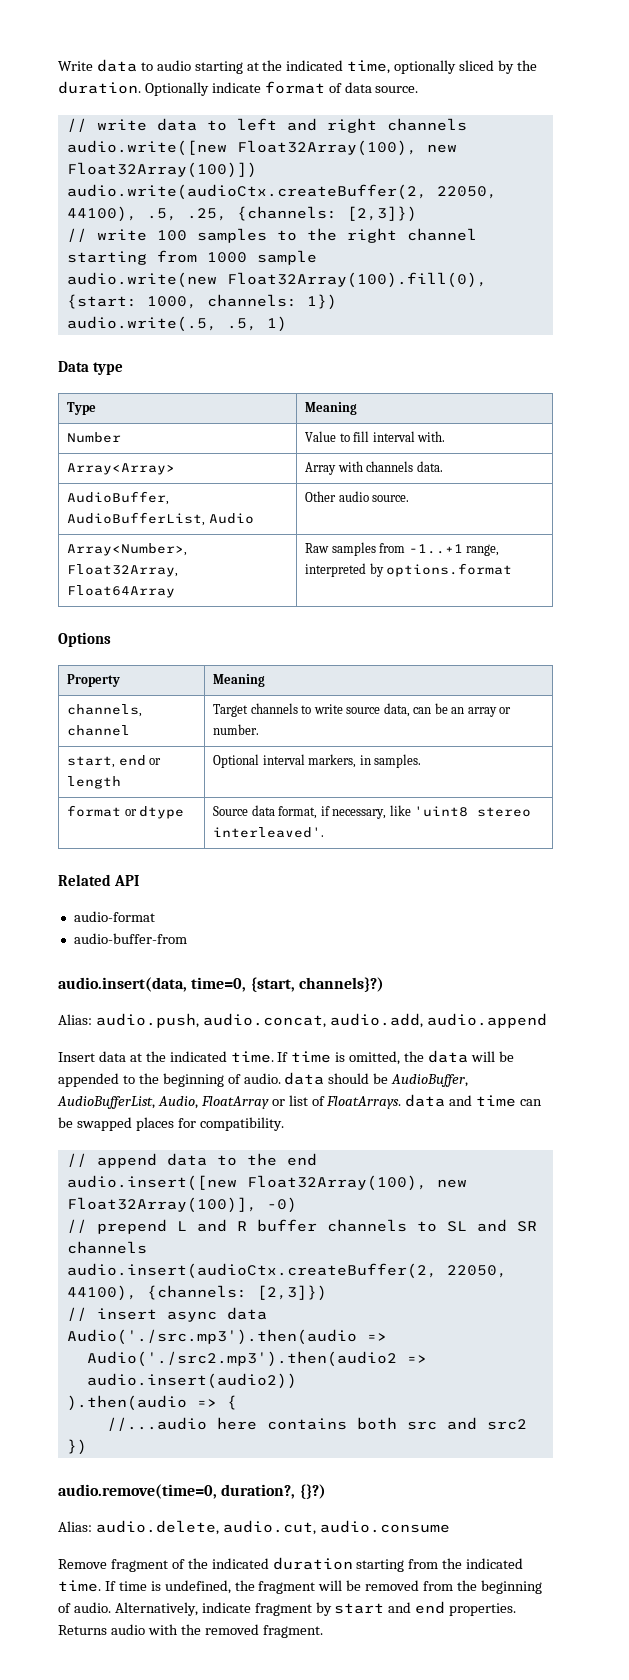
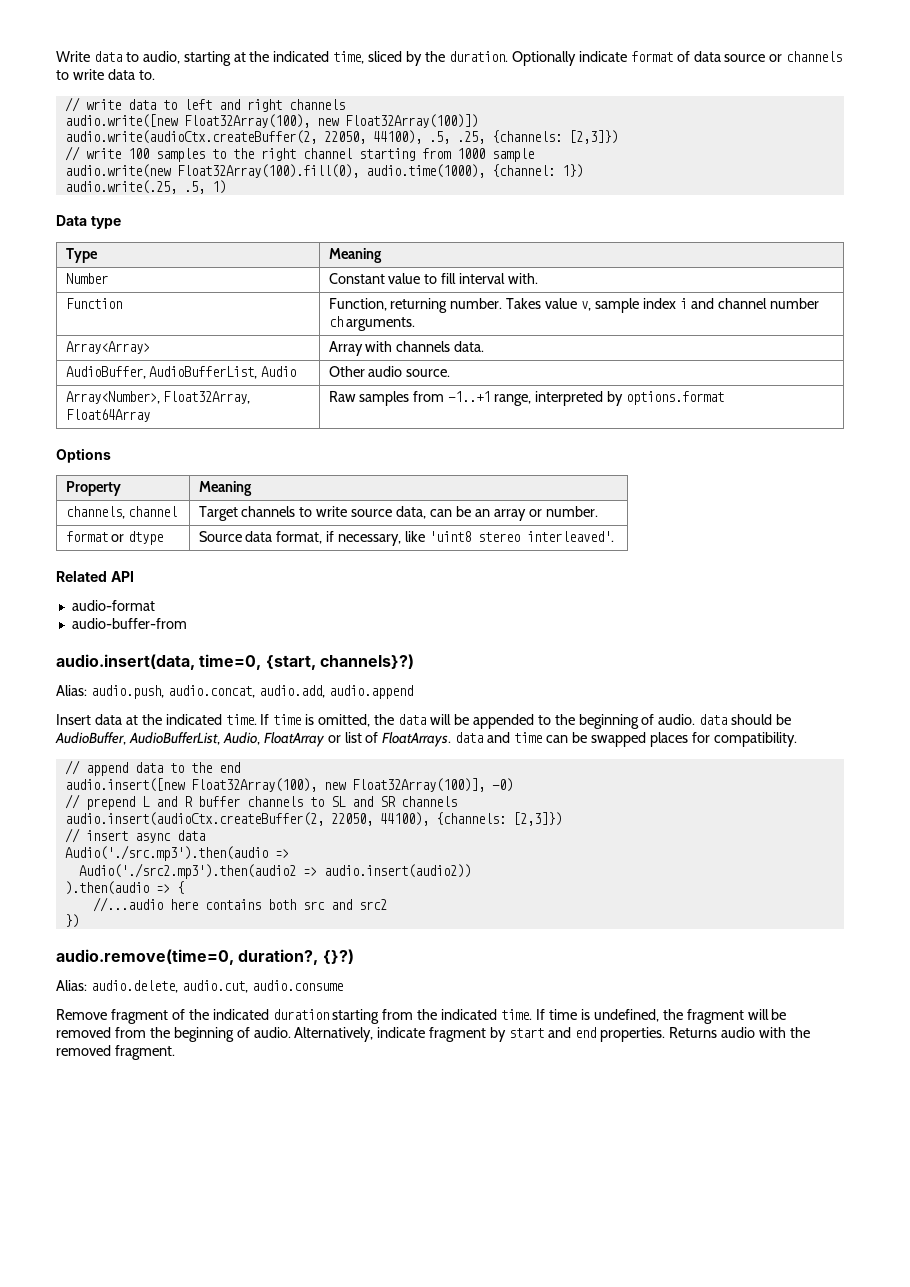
- Write data to audio starting at the indicated time, optionally sliced by the duration.
+ Write data to audio, starting at the indicated time, sliced by the duration.
- Optionally indicate format of data source.
+ Optionally indicate format of data source or channels to write data to.
- audio.write(new Float32Array(100).fill(0), {start: 1000, channels: 1})
+ audio.write(new Float32Array(100).fill(0), audio.time(1000), {channel: 1})
- audio.write(.5, .5, 1)
+ audio.write(.25, .5, 1)
- Number | Value to fill interval with.
+ Number | Constant value to fill interval with.
+ Function | Function, returning number. Takes value v, sample index i and channel number ch arguments.
- start, end or length | Optional interval markers, in samples.

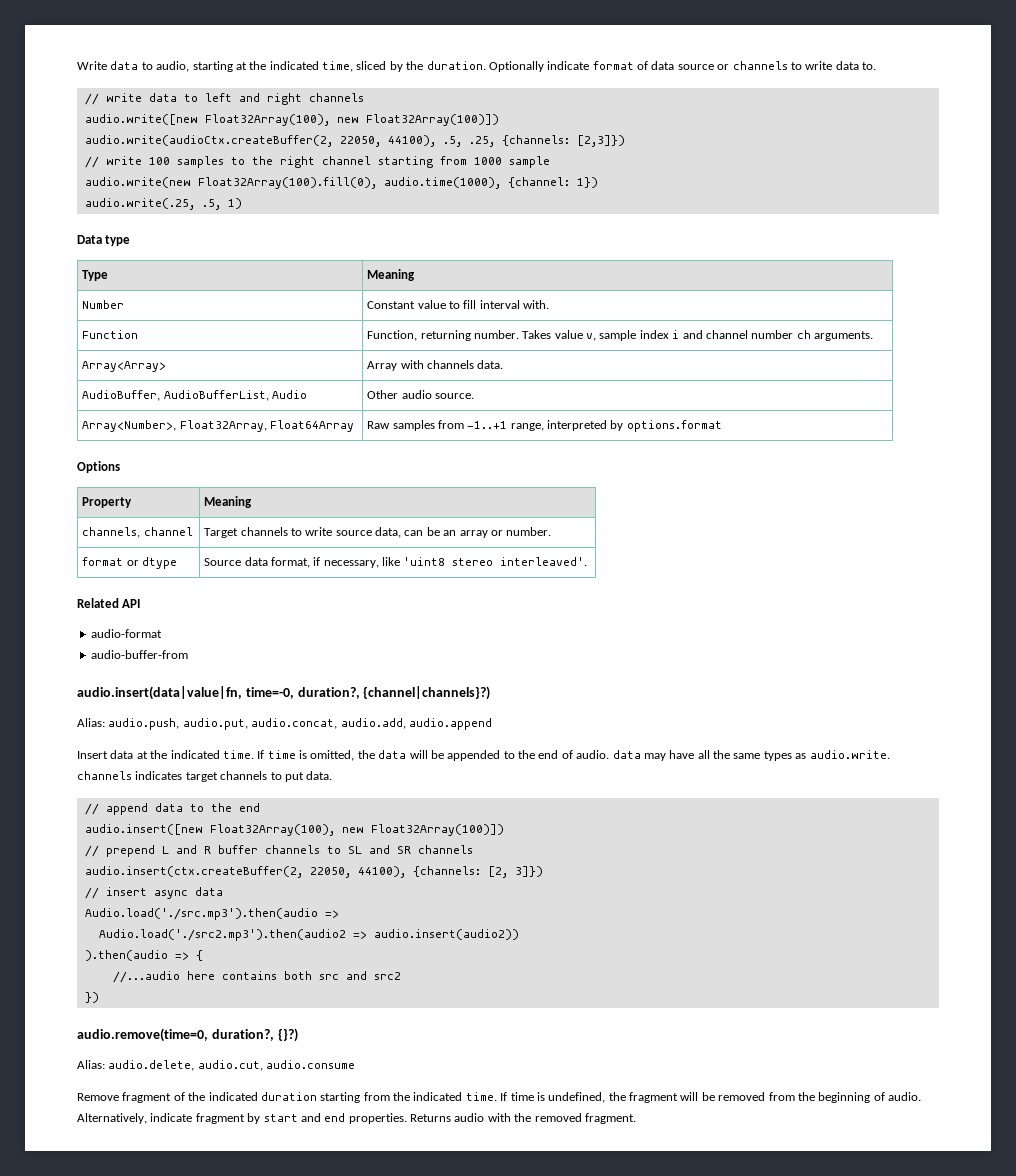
- audio.insert(data, time=0, {start, channels}?)
+ audio.insert(data|value|fn, time=-0, duration?, {channel|channels}?)
- Alias: audio.push, audio.concat, audio.add, audio.append
+ Alias: audio.push, audio.put, audio.concat, audio.add, audio.append
- If time is omitted, the data will be appended to the beginning of audio. data should be AudioBuffer, AudioBufferList, Audio, FloatArray or list of FloatArrays. data and time can be swapped places for compatibility.
+ If time is omitted, the data will be appended to the end of audio. data may have all the same types as audio.write. channels indicates target channels to put data.
- audio.insert([new Float32Array(100), new Float32Array(100)], -0)
+ audio.insert([new Float32Array(100), new Float32Array(100)])
- audio.insert(audioCtx.createBuffer(2, 22050, 44100), {channels: [2,3]})
+ audio.insert(ctx.createBuffer(2, 22050, 44100), {channels: [2, 3]})
- Audio('./src.mp3').then(audio =>
+ Audio.load('./src.mp3').then(audio =>
- Audio('./src2.mp3').then(audio2 => audio.insert(audio2))
+ Audio.load('./src2.mp3').then(audio2 => audio.insert(audio2))

